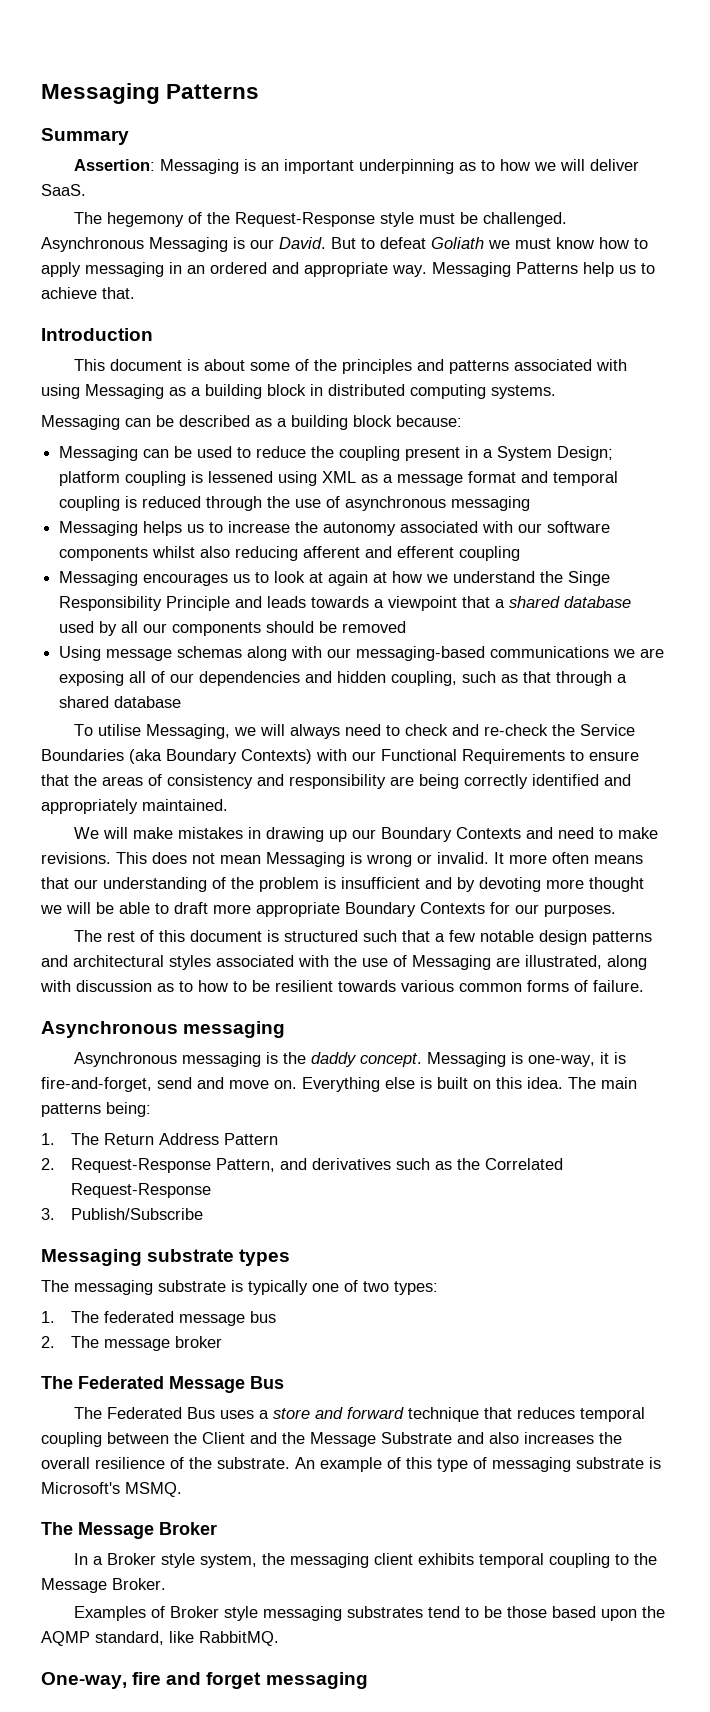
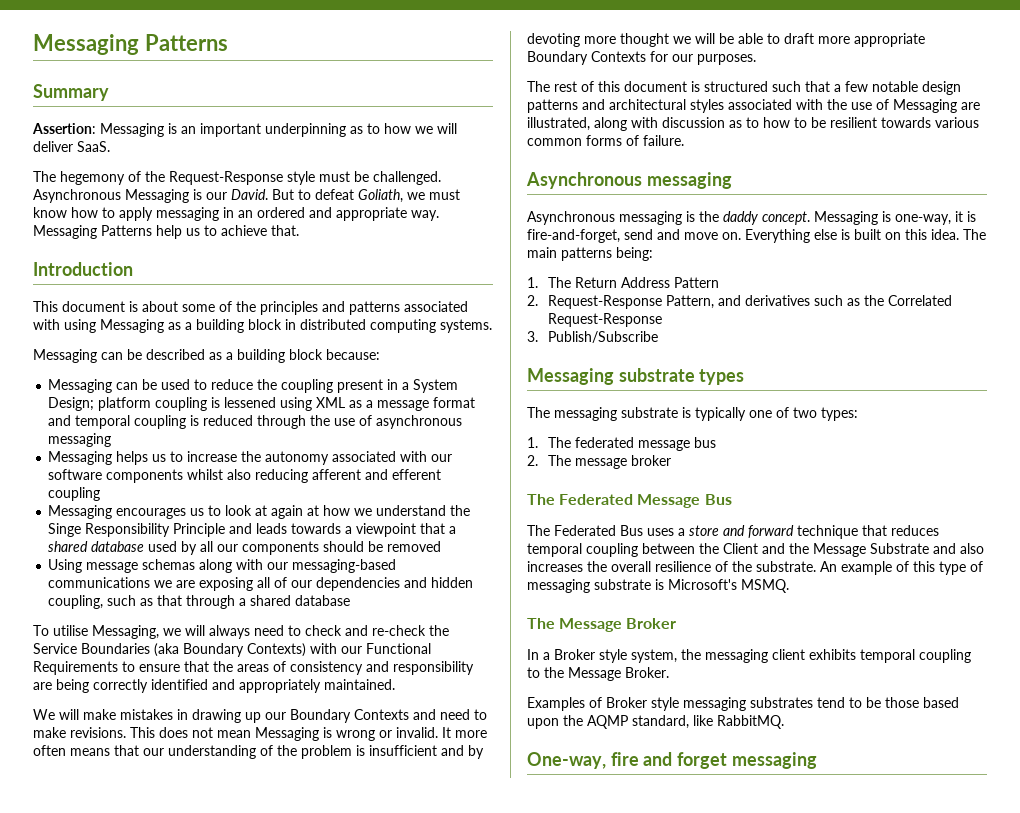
- But to defeat Goliath we must know how to apply messaging in an ordered and appropriate way.
+ But to defeat Goliath, we must know how to apply messaging in an ordered and appropriate way.

